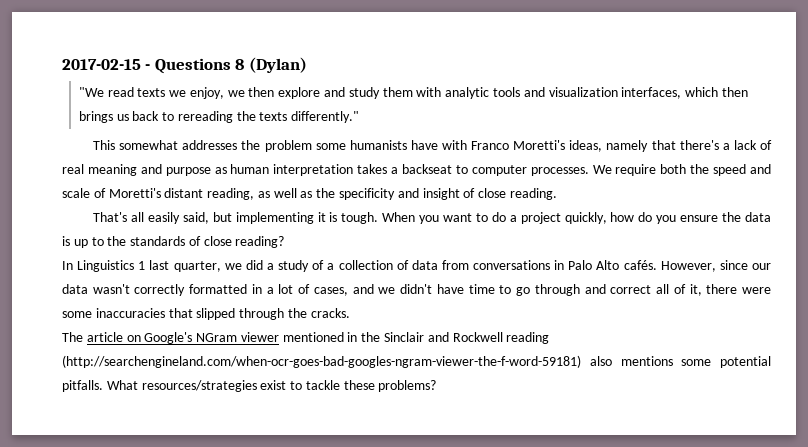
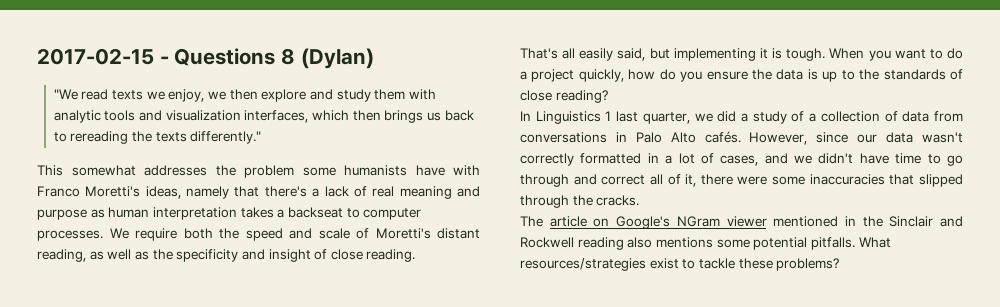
- The article on Google's NGram viewer mentioned in the Sinclair and Rockwell reading (http://searchengineland.com/when-ocr-goes-bad-googles-ngram-viewer-the-f-word-59181) also mentions some potential pitfalls.
+ The article on Google's NGram viewer mentioned in the Sinclair and Rockwell reading also mentions some potential pitfalls.

